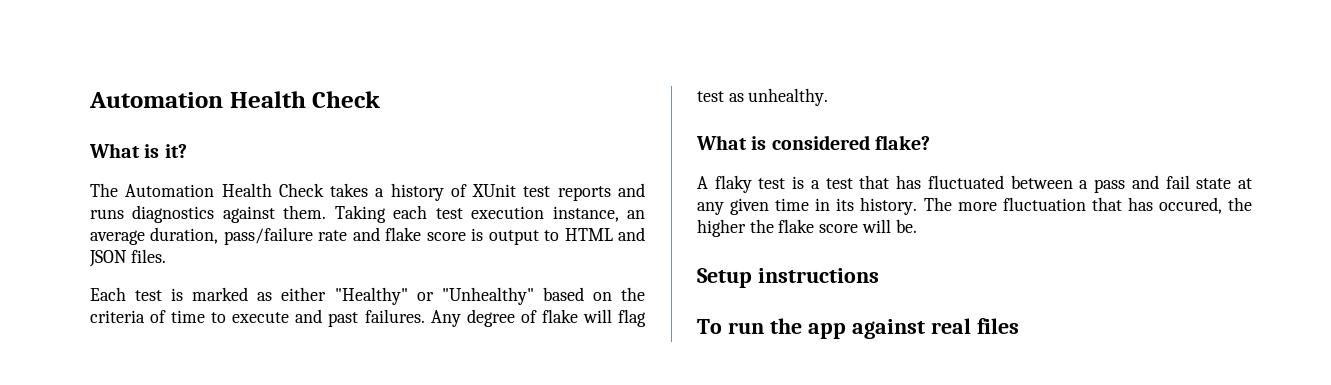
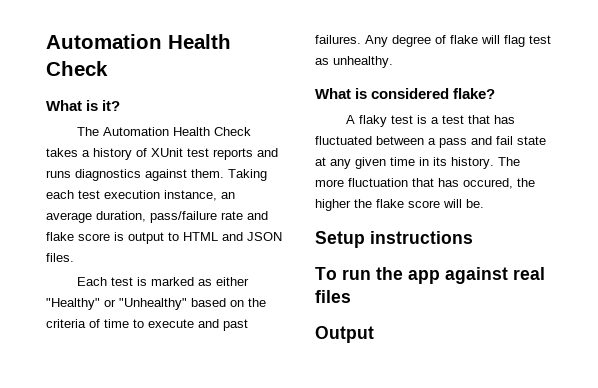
+ Output

